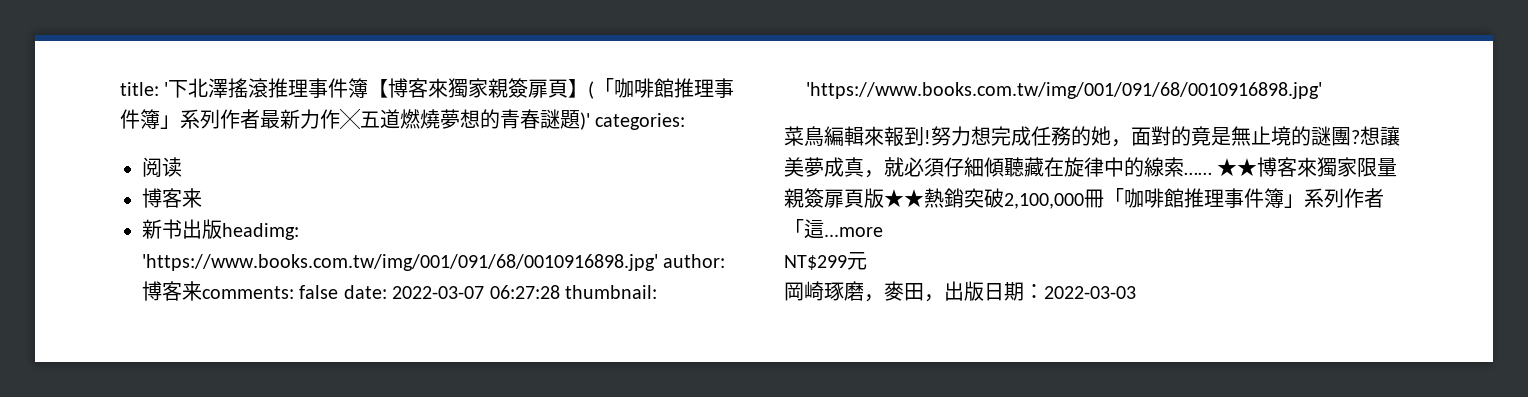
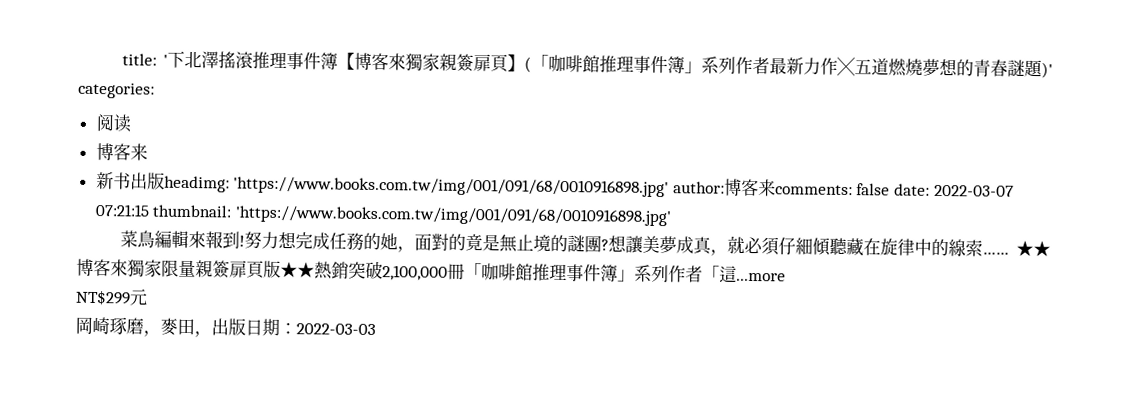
- 新书出版headimg: 'https://www.books.com.tw/img/001/091/68/0010916898.jpg' author:博客来comments: false date: 2022-03-07 06:27:28 thumbnail: 'https://www.books.com.tw/img/001/091/68/0010916898.jpg'
+ 新书出版headimg: 'https://www.books.com.tw/img/001/091/68/0010916898.jpg' author:博客来comments: false date: 2022-03-07 07:21:15 thumbnail: 'https://www.books.com.tw/img/001/091/68/0010916898.jpg'

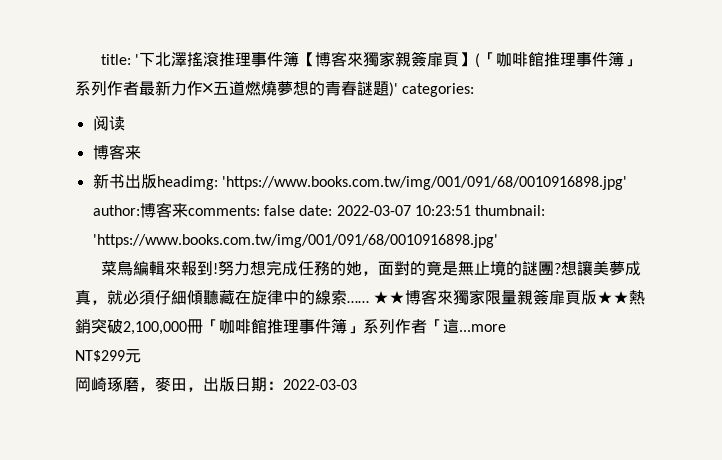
- 新书出版headimg: 'https://www.books.com.tw/img/001/091/68/0010916898.jpg' author:博客来comments: false date: 2022-03-07 07:21:15 thumbnail: 'https://www.books.com.tw/img/001/091/68/0010916898.jpg'
+ 新书出版headimg: 'https://www.books.com.tw/img/001/091/68/0010916898.jpg' author:博客来comments: false date: 2022-03-07 10:23:51 thumbnail: 'https://www.books.com.tw/img/001/091/68/0010916898.jpg'

